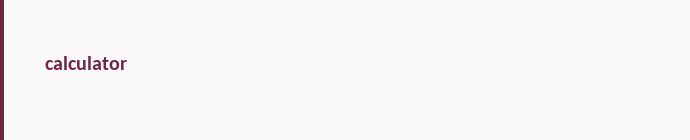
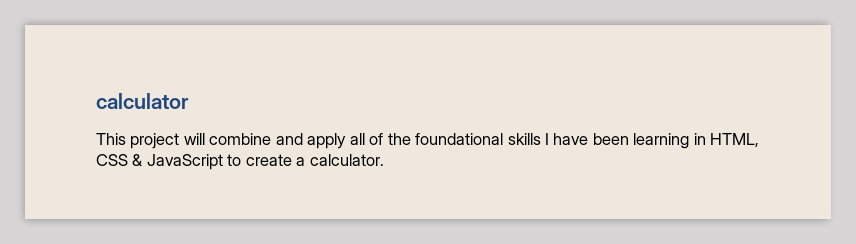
+ This project will combine and apply all of the foundational skills I have been learning in HTML, CSS & JavaScript to create a calculator.

